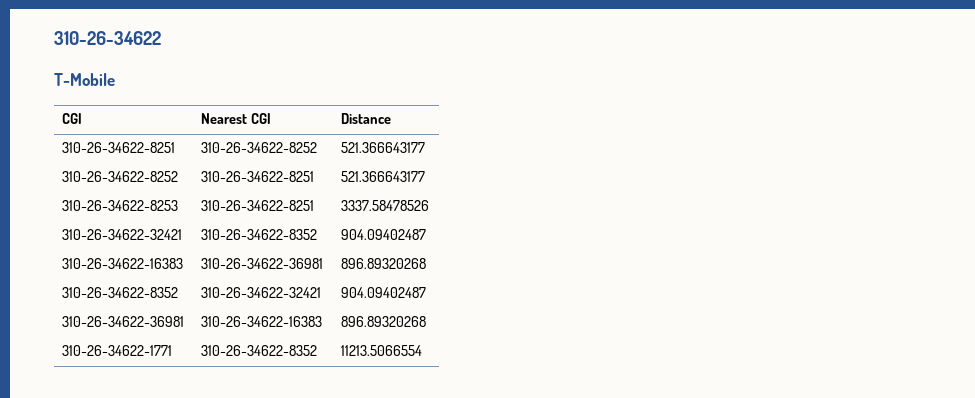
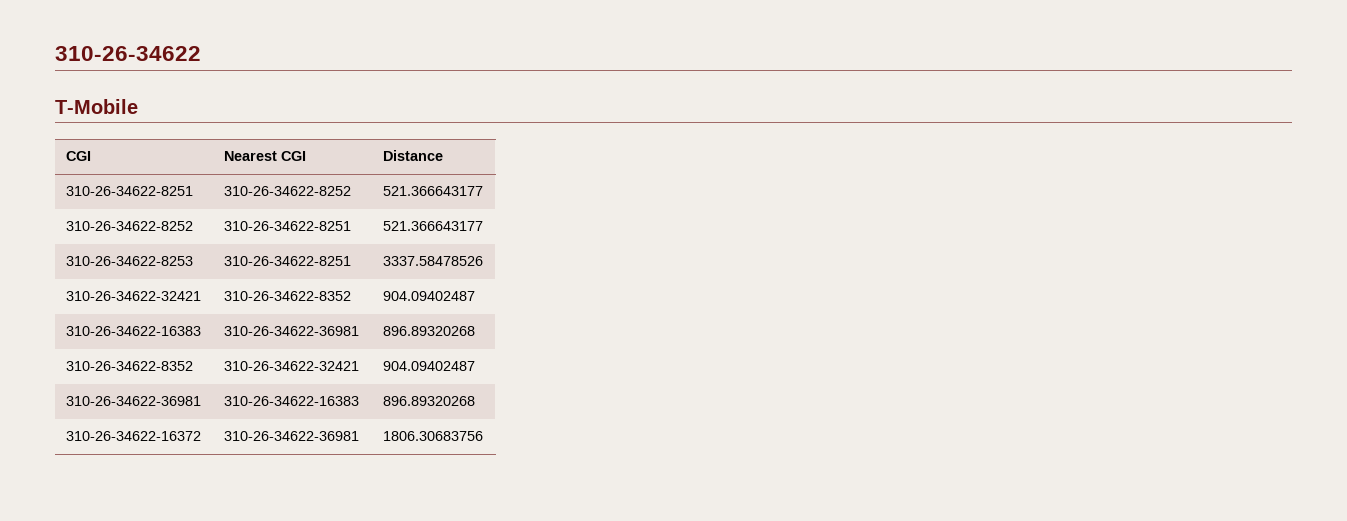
- 310-26-34622-1771 | 310-26-34622-8352 | 11213.5066554
+ 310-26-34622-16372 | 310-26-34622-36981 | 1806.30683756

